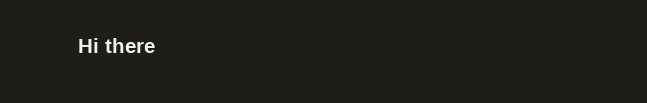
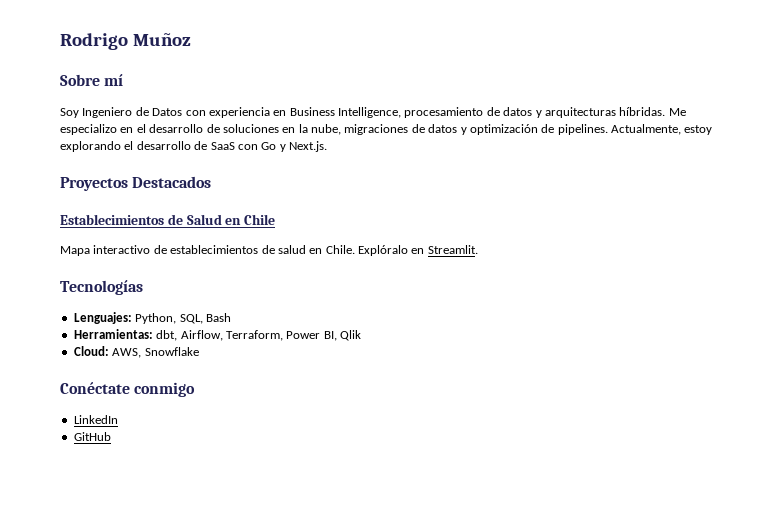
- Hi there
+ Rodrigo Muñoz
+ Sobre mí
+ Soy Ingeniero de Datos con experiencia en Business Intelligence, procesamiento de datos y arquitecturas híbridas. Me especializo en el desarrollo de soluciones en la nube, migraciones de datos y optimización de pipelines. Actualmente, estoy explorando el desarrollo de SaaS con Go y Next.js.
+ Proyectos Destacados
+ Establecimientos de Salud en Chile
+ Mapa interactivo de establecimientos de salud en Chile. Explóralo en Streamlit.
+ Tecnologías
+ Lenguajes: Python, SQL, Bash
+ Herramientas: dbt, Airflow, Terraform, Power BI, Qlik
+ Cloud: AWS, Snowflake
+ Conéctate conmigo
+ LinkedIn
+ GitHub

